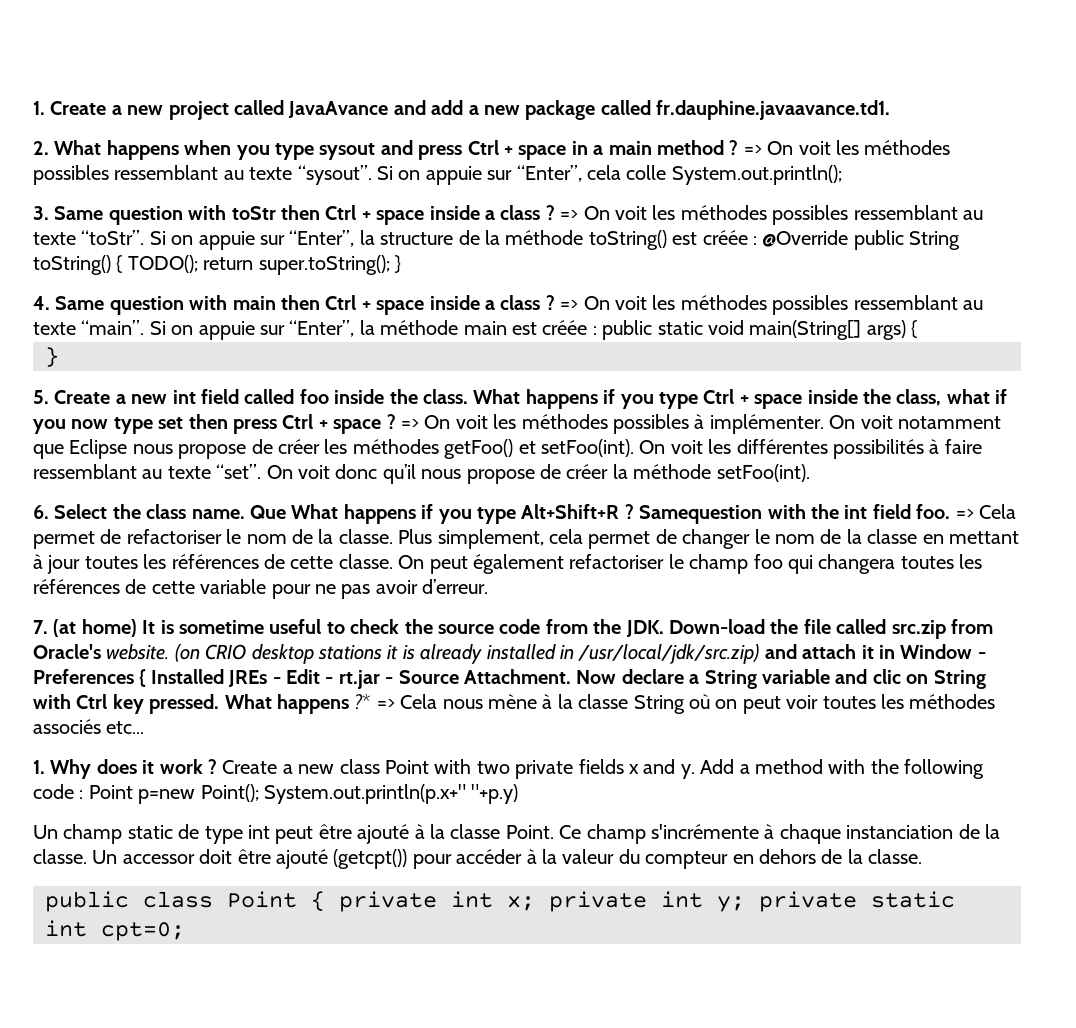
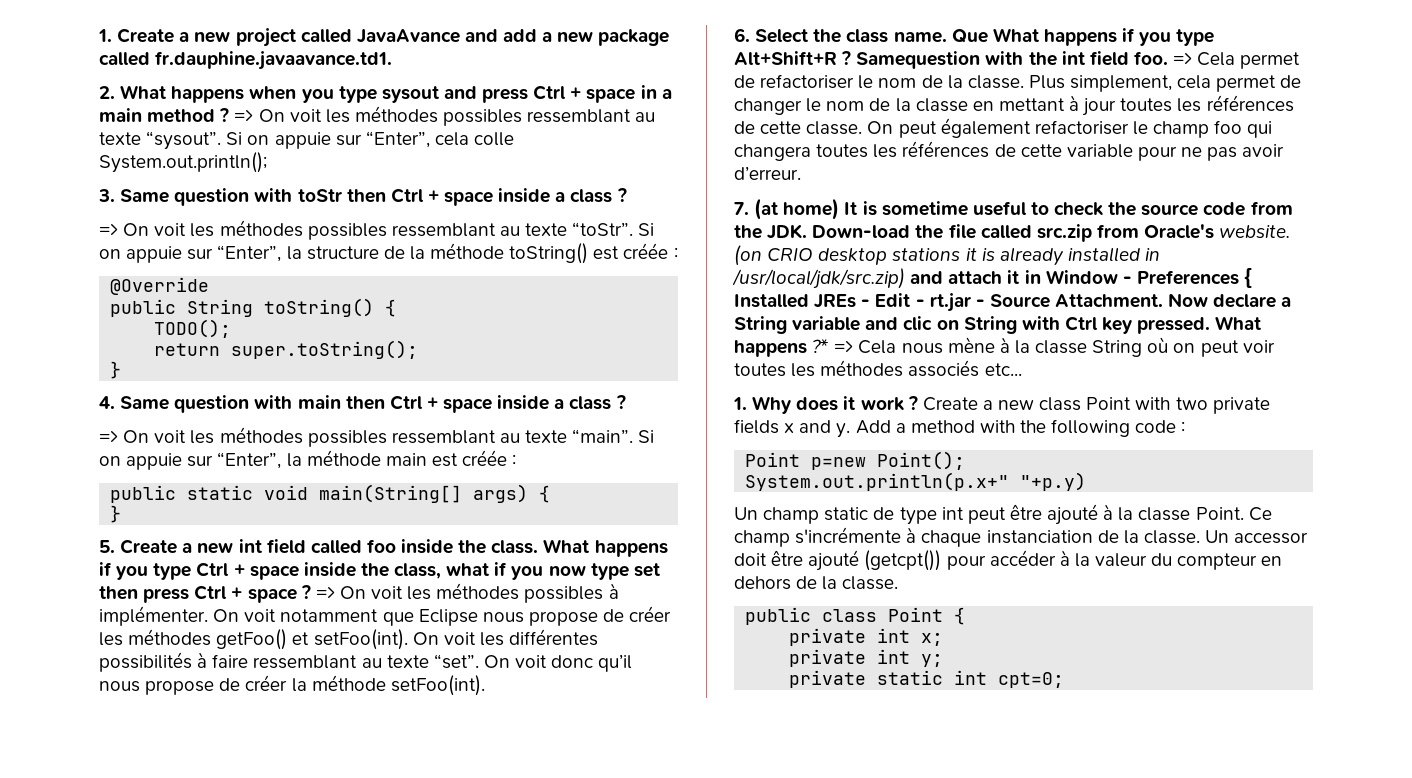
- 3. Same question with toStr then Ctrl + space inside a class ? => On voit les méthodes possibles ressemblant au texte “toStr”.
+ 3. Same question with toStr then Ctrl + space inside a class ?
+ => On voit les méthodes possibles ressemblant au texte “toStr”.
- Si on appuie sur “Enter”, la structure de la méthode toString() est créée : @Override public String toString() { TODO(); return super.toString(); }
+ Si on appuie sur “Enter”, la structure de la méthode toString() est créée :
+ @Override
+ public String toString() {
+ TODO();
+ return super.toString();
+ }
- 4. Same question with main then Ctrl + space inside a class ? => On voit les méthodes possibles ressemblant au texte “main”.
+ 4. Same question with main then Ctrl + space inside a class ?
+ => On voit les méthodes possibles ressemblant au texte “main”.
- Si on appuie sur “Enter”, la méthode main est créée : public static void main(String[] args) {
+ Si on appuie sur “Enter”, la méthode main est créée :
+ public static void main(String[] args) {
- Add a method with the following code : Point p=new Point(); System.out.println(p.x+" "+p.y)
+ Add a method with the following code :
+ Point p=new Point();
+ System.out.println(p.x+" "+p.y)
- public class Point { private int x; private int y; private static int cpt=0;
+ public class Point {
+ private int x;
+ private int y;
+ private static int cpt=0;

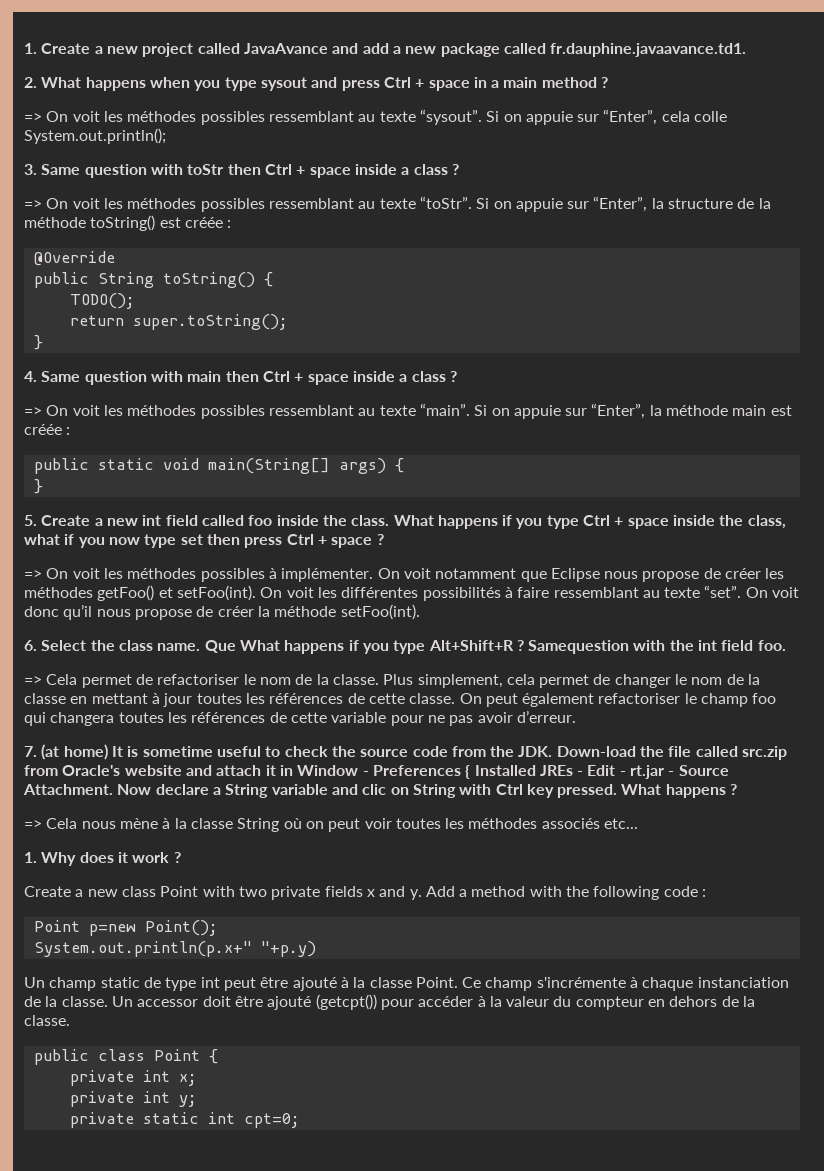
- 2. What happens when you type sysout and press Ctrl + space in a main method ? => On voit les méthodes possibles ressemblant au texte “sysout”.
+ 2. What happens when you type sysout and press Ctrl + space in a main method ?
+ => On voit les méthodes possibles ressemblant au texte “sysout”.
- What happens if you type Ctrl + space inside the class, what if you now type set then press Ctrl + space ? => On voit les méthodes possibles à implémenter.
+ What happens if you type Ctrl + space inside the class, what if you now type set then press Ctrl + space ?
+ => On voit les méthodes possibles à implémenter.
- Samequestion with the int field foo. => Cela permet de refactoriser le nom de la classe.
+ Samequestion with the int field foo.
+ => Cela permet de refactoriser le nom de la classe.
- 7. (at home) It is sometime useful to check the source code from the JDK. Down-load the file called src.zip from Oracle's website. (on CRIO desktop stations it is already installed in /usr/local/jdk/src.zip) and attach it in Window - Preferences { Installed JREs - Edit - rt.jar - Source Attachment.
+ 7. (at home) It is sometime useful to check the source code from the JDK. Down-load the file called src.zip from Oracle's website and attach it in Window - Preferences { Installed JREs - Edit - rt.jar - Source Attachment.
- What happens ?* => Cela nous mène à la classe String où on peut voir toutes les méthodes associés etc...
+ What happens ?
+ => Cela nous mène à la classe String où on peut voir toutes les méthodes associés etc...
- 1. Why does it work ? Create a new class Point with two private fields x and y.
+ 1. Why does it work ?
+ Create a new class Point with two private fields x and y.

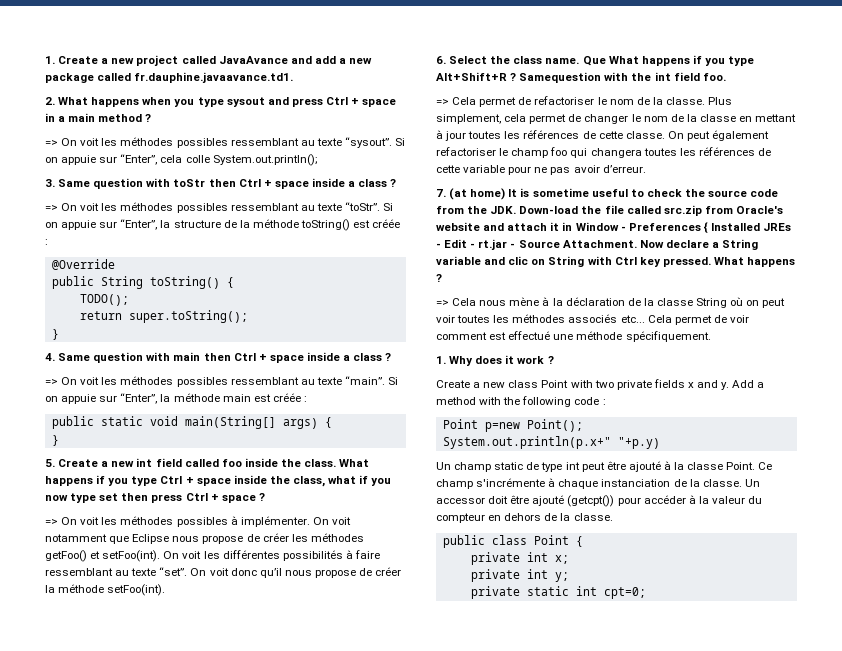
- => Cela nous mène à la classe String où on peut voir toutes les méthodes associés etc...
+ => Cela nous mène à la déclaration de la classe String où on peut voir toutes les méthodes associés etc... Cela permet de voir comment est effectué une méthode spécifiquement.

